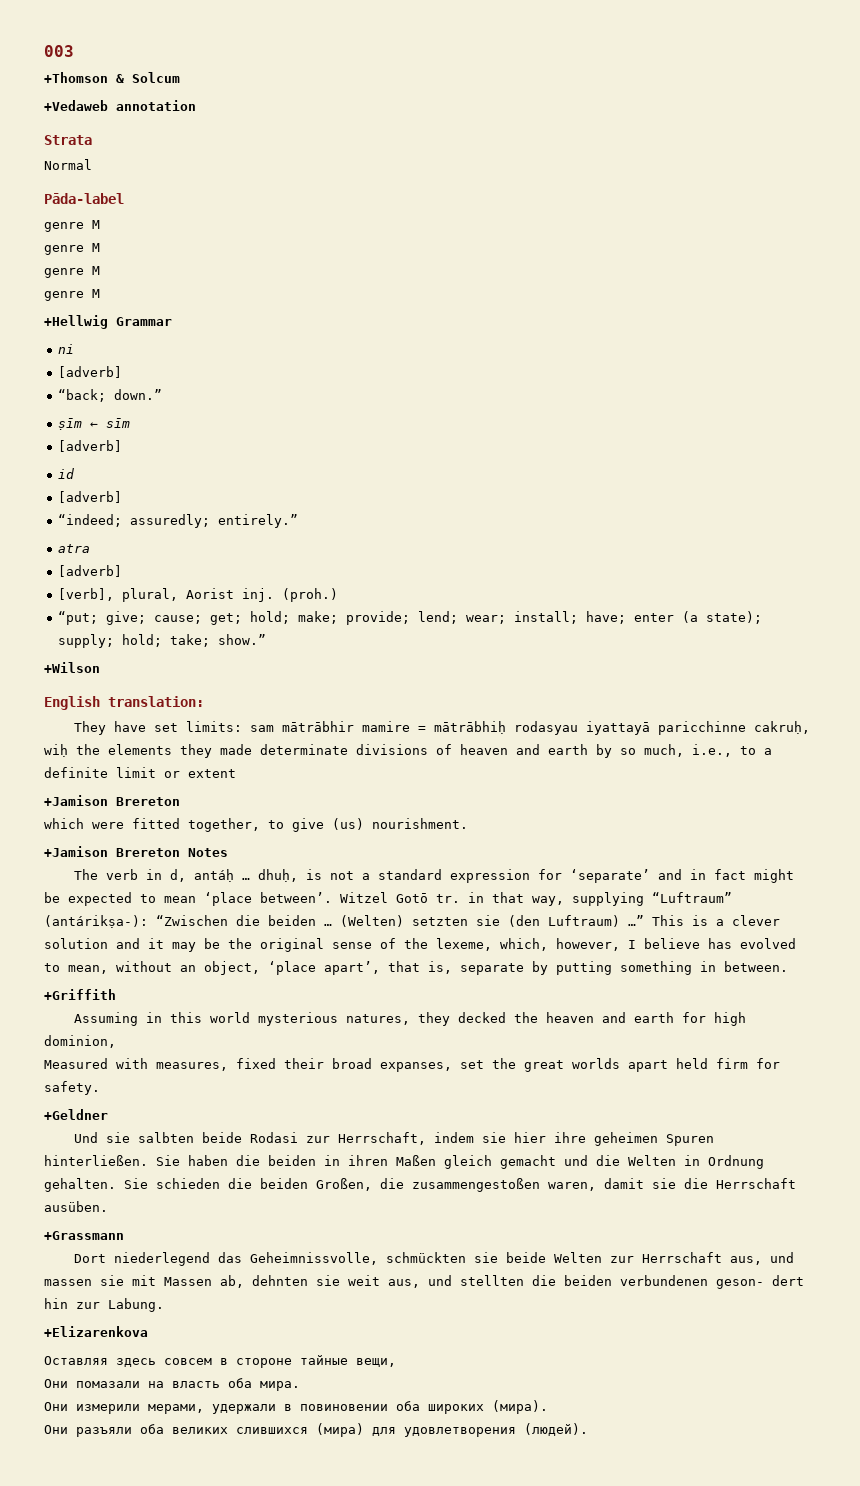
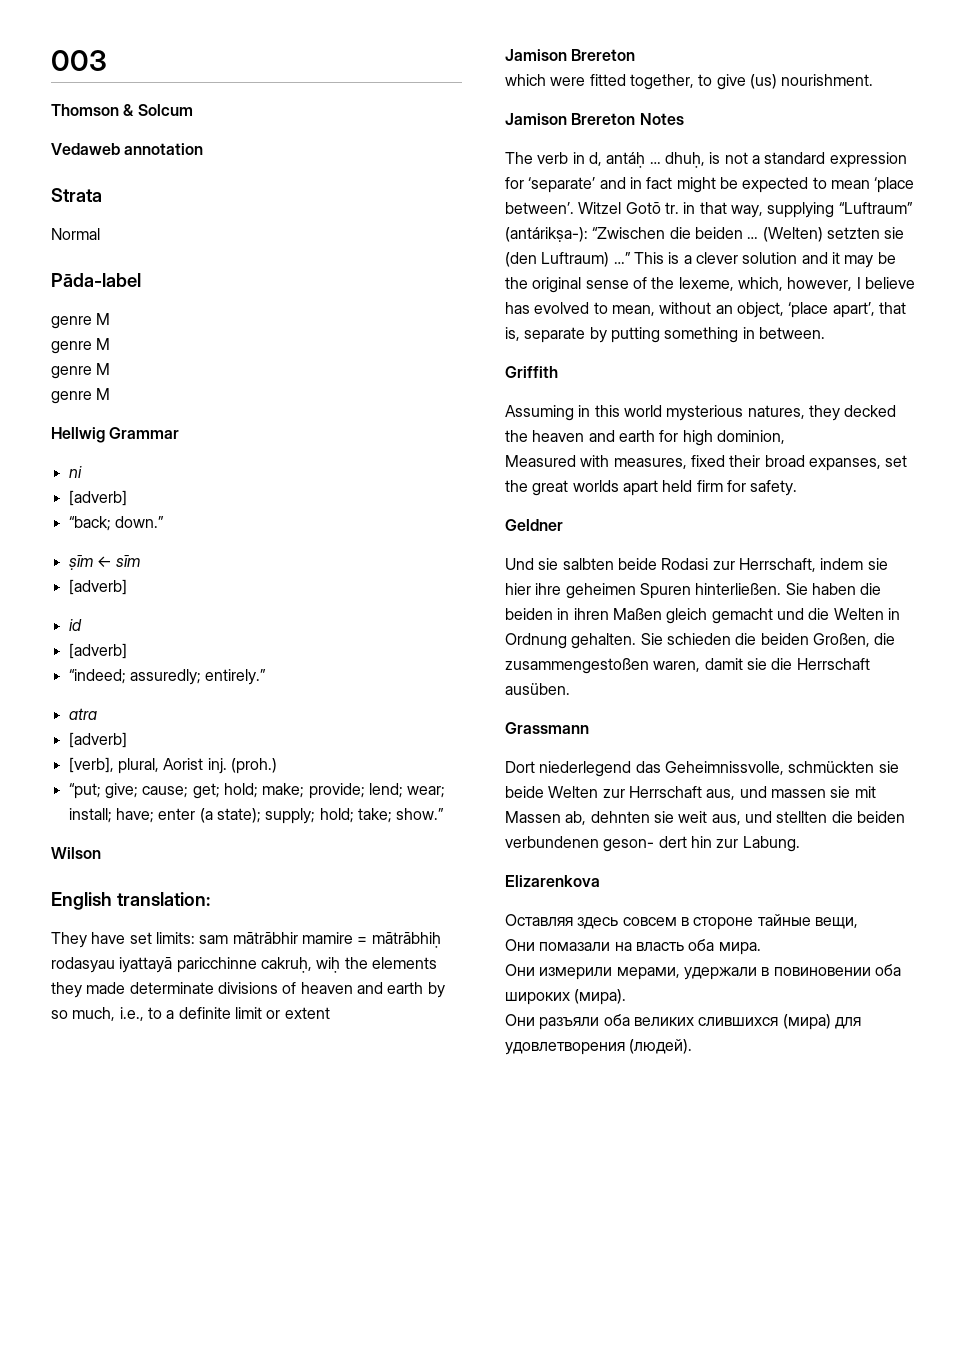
- +Thomson & Solcum
+ Thomson & Solcum
- +Vedaweb annotation
+ Vedaweb annotation
- +Hellwig Grammar
+ Hellwig Grammar
- +Wilson
+ Wilson
  They have set limits: sam mātrābhir mamire = mātrābhiḥ rodasyau iyattayā paricchinne cakruḥ, wiḥ the elements they made determinate divisions of heaven and earth by so much, i.e., to a definite limit or extent
- +Jamison Brereton
+ Jamison Brereton
- +Jamison Brereton Notes
+ Jamison Brereton Notes
- +Griffith
+ Griffith
- +Geldner
+ Geldner
- +Grassmann
+ Grassmann
- +Elizarenkova
+ Elizarenkova

